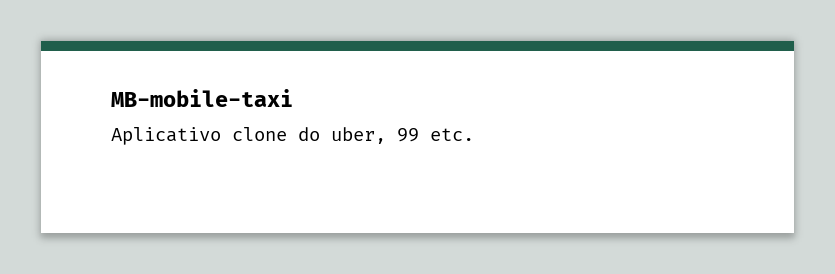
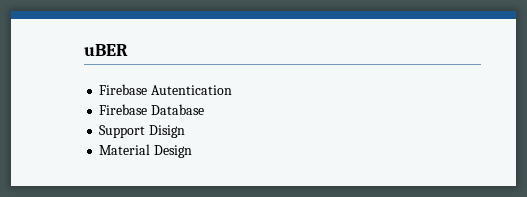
- MB-mobile-taxi
- Aplicativo clone do uber, 99 etc.
+ uBER
+ Firebase Autentication
+ Firebase Database
+ Support Disign
+ Material Design

